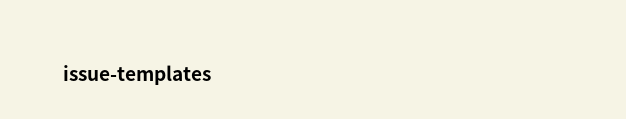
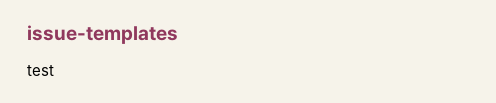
+ test

